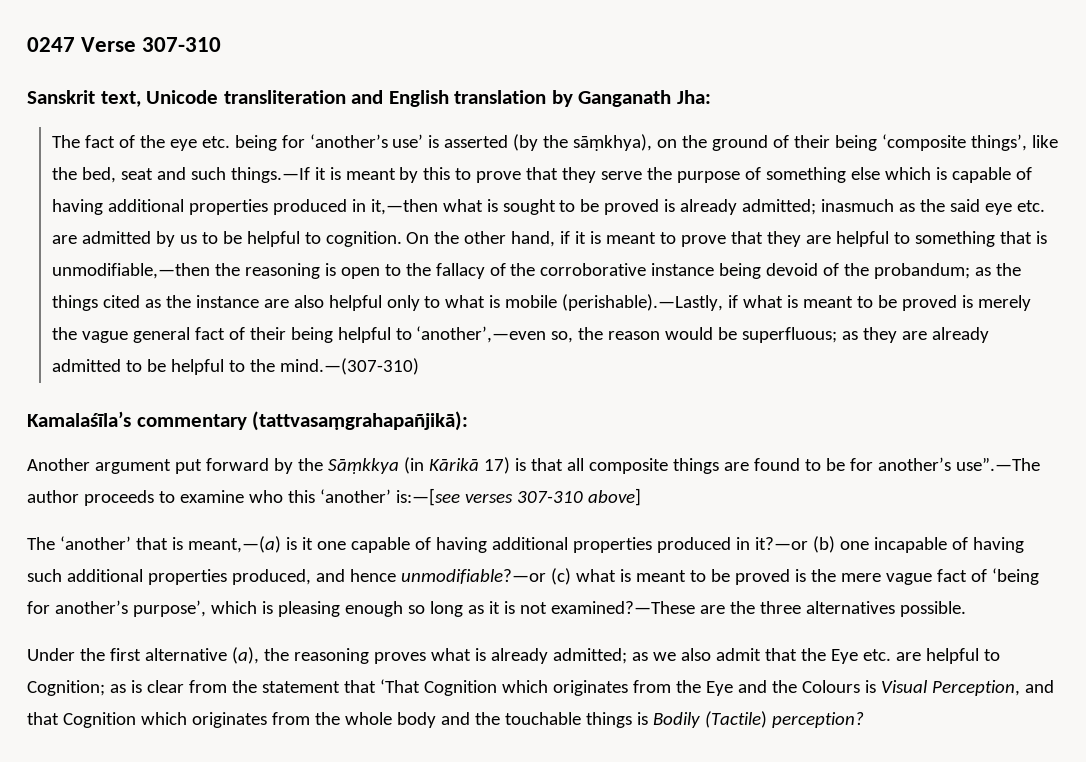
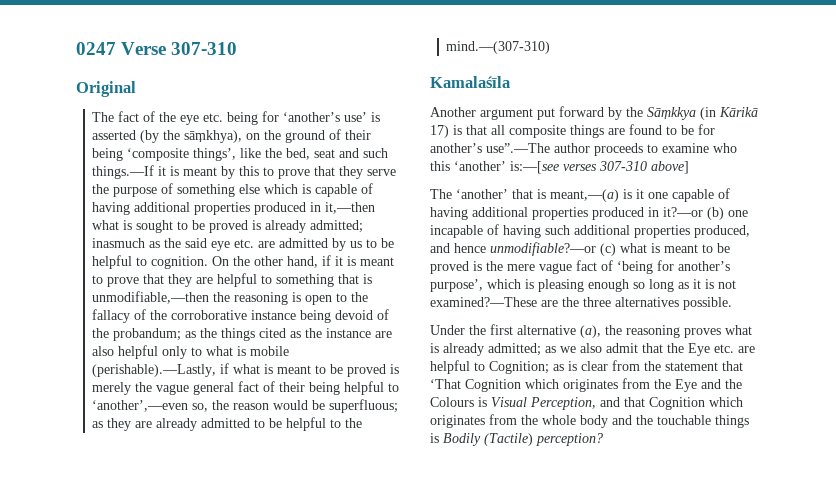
- Sanskrit text, Unicode transliteration and English translation by Ganganath Jha:
+ Original
- Kamalaśīla’s commentary (tattvasaṃgrahapañjikā):
+ Kamalaśīla

